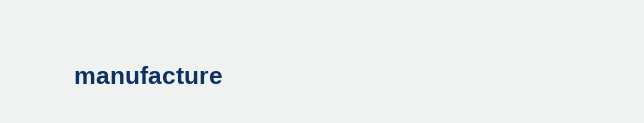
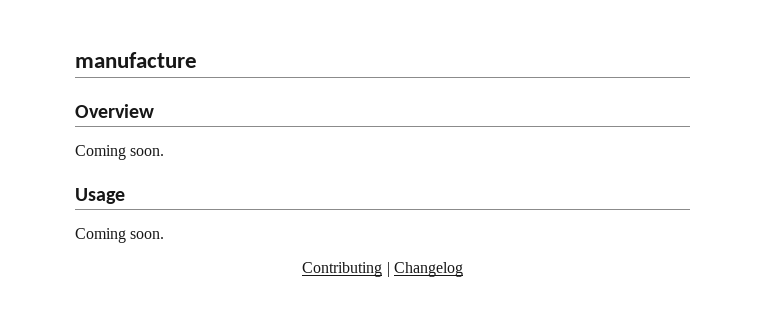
+ Overview
+ Coming soon.
+ Usage
+ Coming soon.
+ Contributing | Changelog

